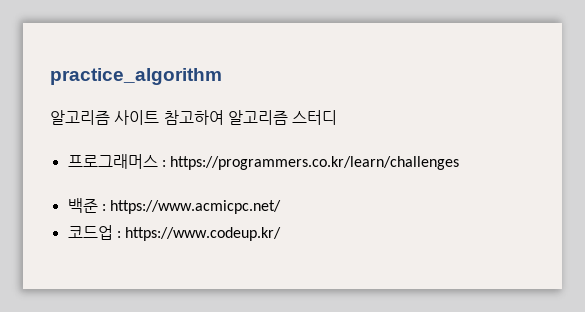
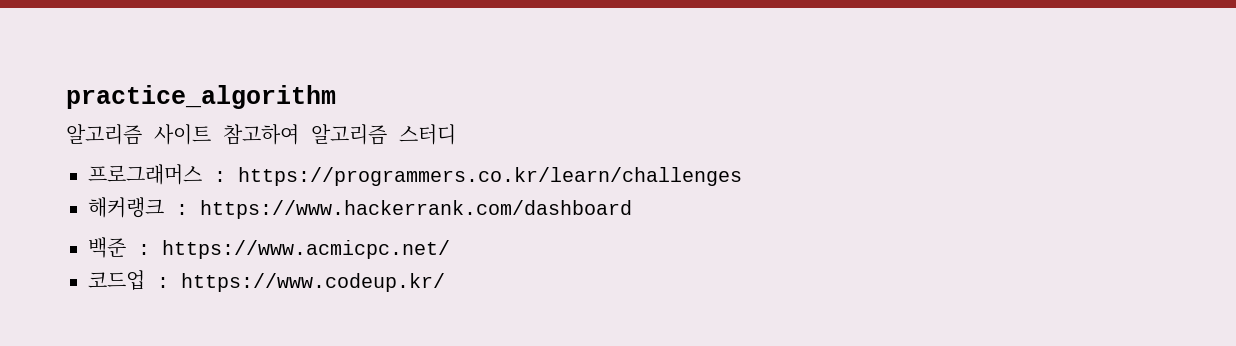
+ 해커랭크 : https://www.hackerrank.com/dashboard

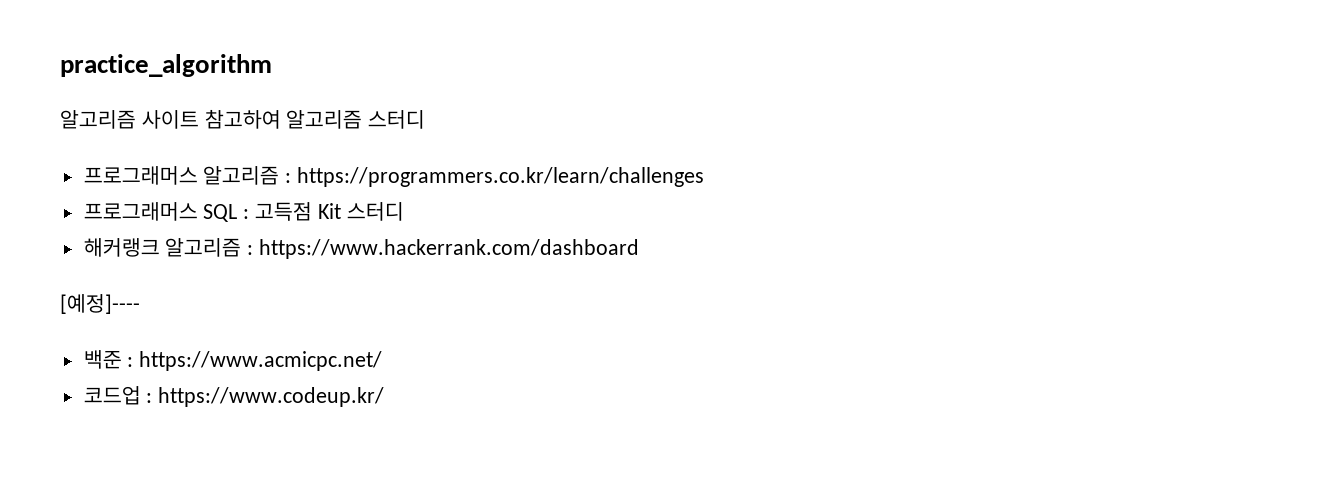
- 프로그래머스 : https://programmers.co.kr/learn/challenges
+ 프로그래머스 알고리즘 : https://programmers.co.kr/learn/challenges
+ 프로그래머스 SQL : 고득점 Kit 스터디
- 해커랭크 : https://www.hackerrank.com/dashboard
+ 해커랭크 알고리즘 : https://www.hackerrank.com/dashboard
+ [예정]----

